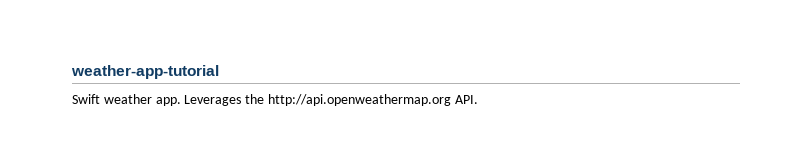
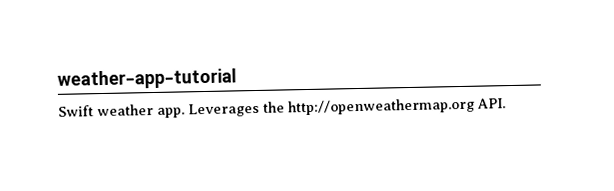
- Leverages the http://api.openweathermap.org API.
+ Leverages the http://openweathermap.org API.

